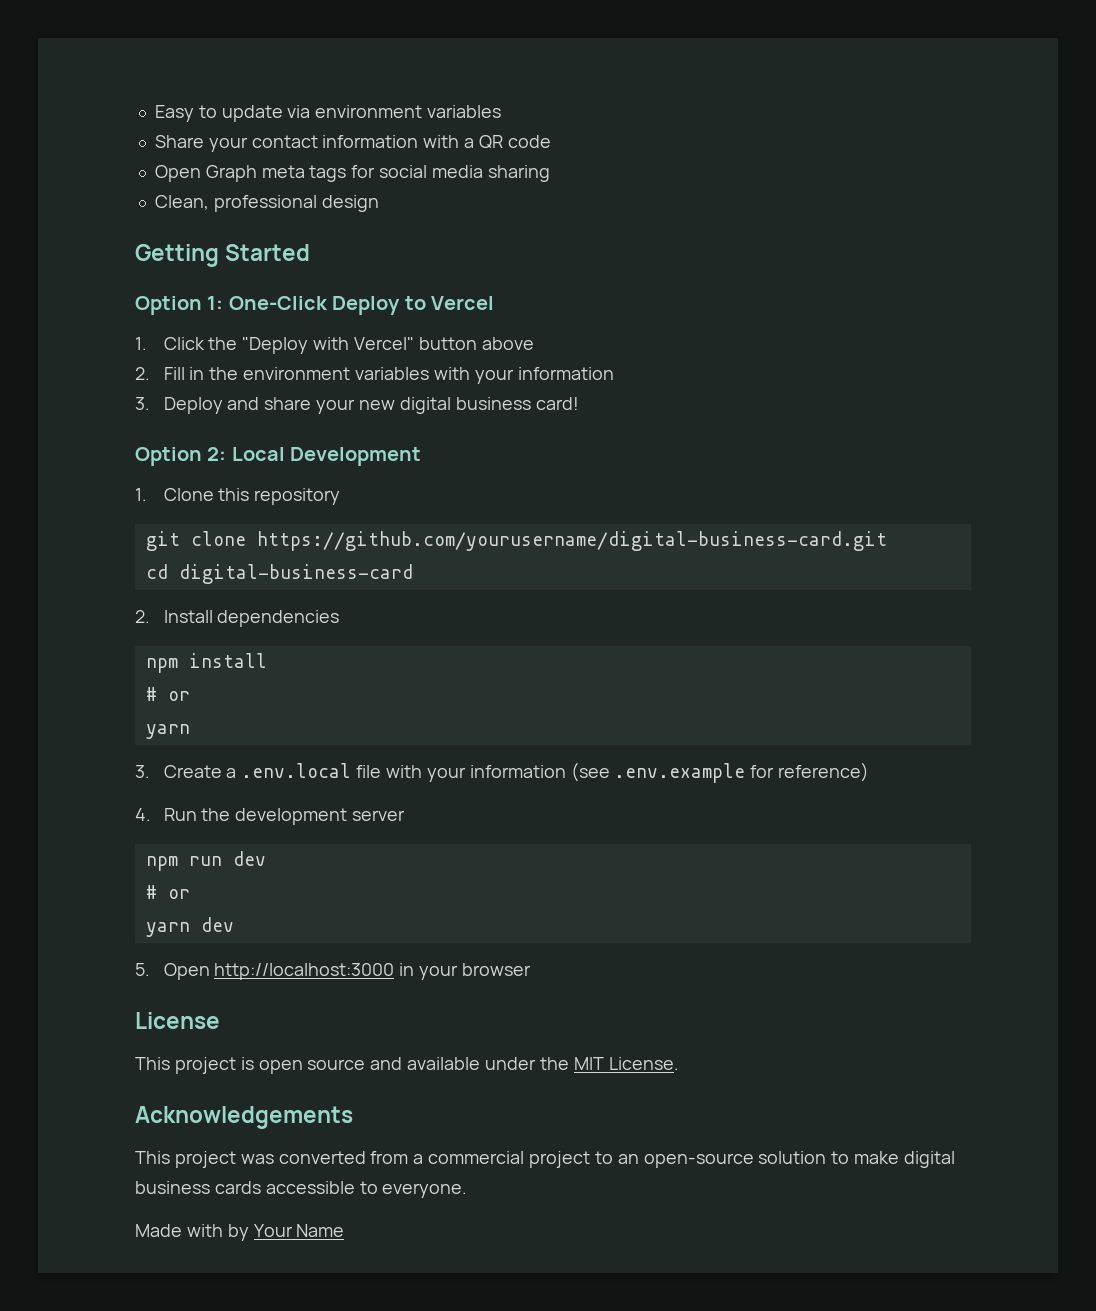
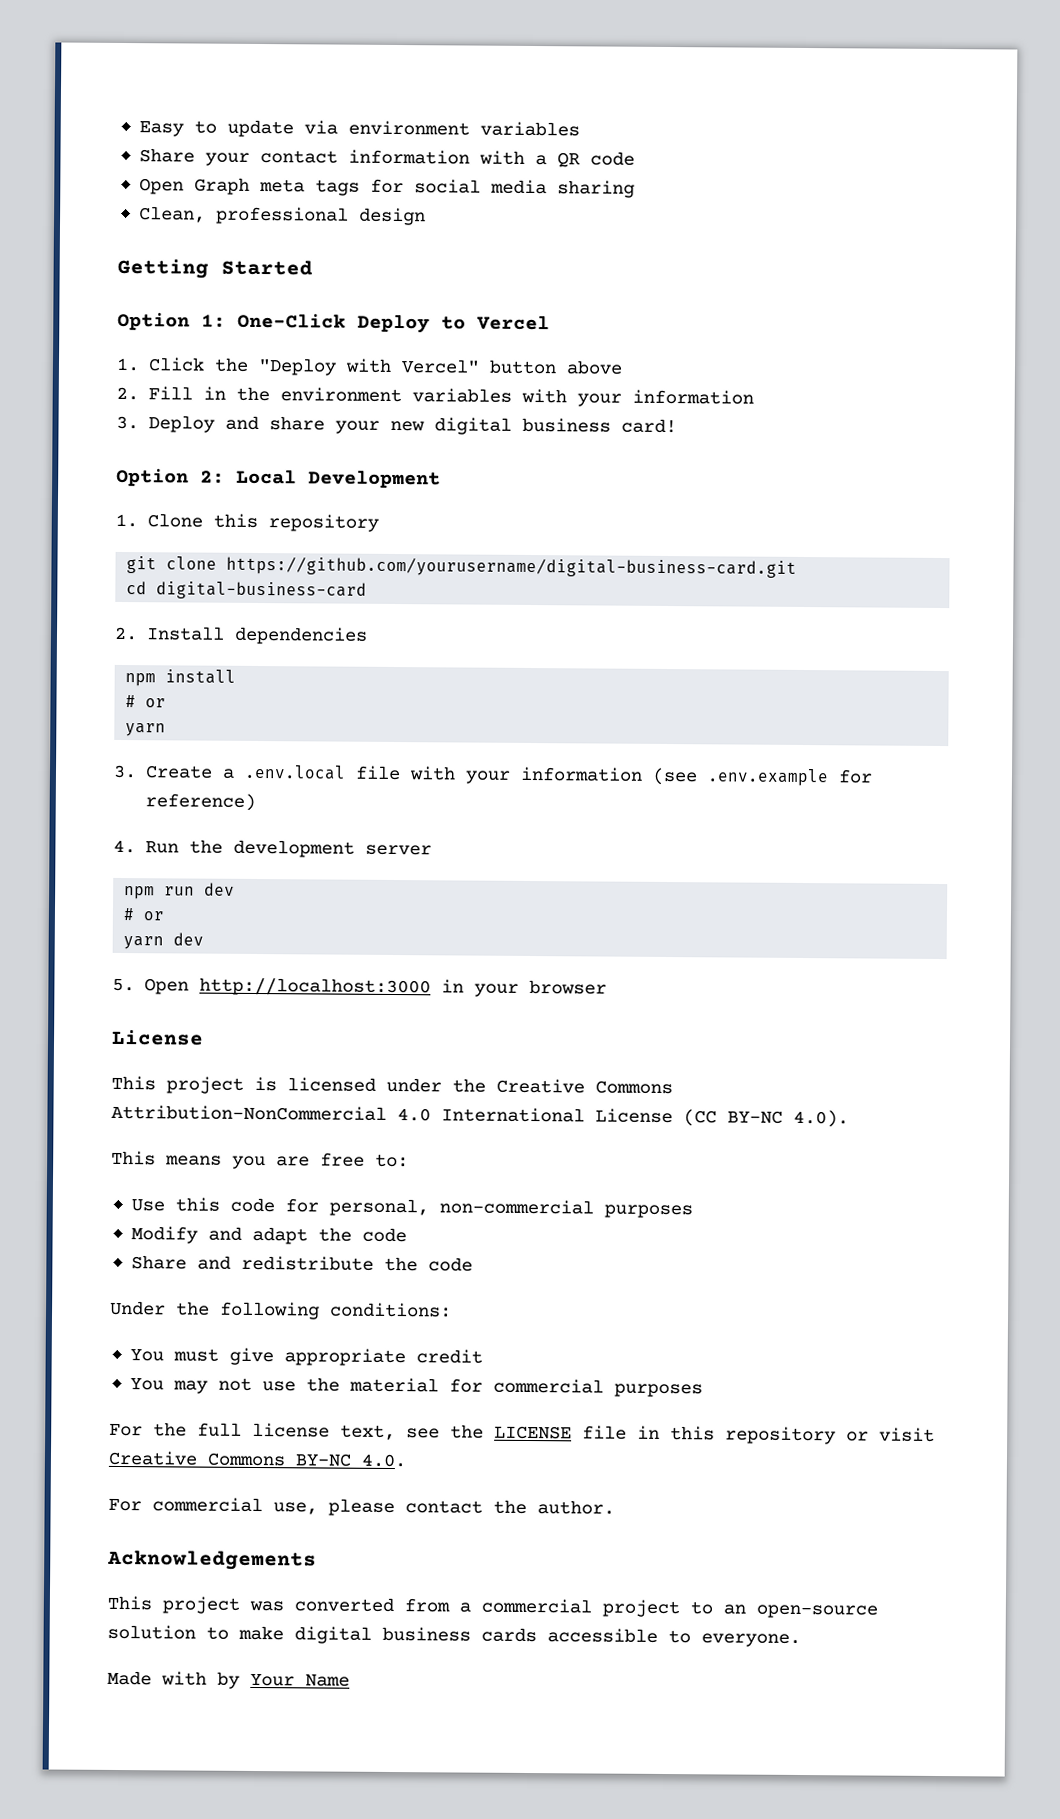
- This project is open source and available under the MIT License.
+ This project is licensed under the Creative Commons Attribution-NonCommercial 4.0 International License (CC BY-NC 4.0).
+ This means you are free to:
+ Use this code for personal, non-commercial purposes
+ Modify and adapt the code
+ Share and redistribute the code
+ Under the following conditions:
+ You must give appropriate credit
+ You may not use the material for commercial purposes
+ For the full license text, see the LICENSE file in this repository or visit Creative Commons BY-NC 4.0.
+ For commercial use, please contact the author.

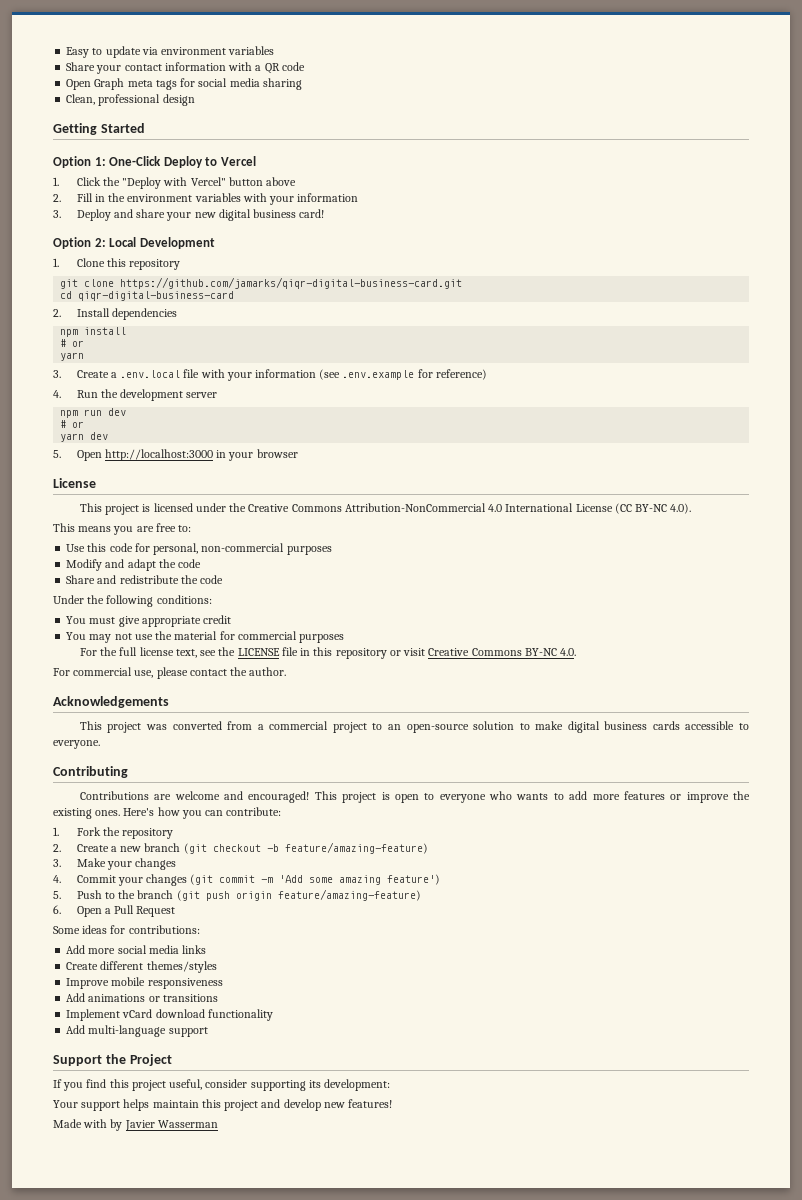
- git clone https://github.com/yourusername/digital-business-card.git
+ git clone https://github.com/jamarks/qiqr-digital-business-card.git
- cd digital-business-card
+ cd qiqr-digital-business-card
+ Contributing
+ Contributions are welcome and encouraged! This project is open to everyone who wants to add more features or improve the existing ones. Here's how you can contribute:
+ 1. Fork the repository
+ 2. Create a new branch (git checkout -b feature/amazing-feature)
+ 3. Make your changes
+ 4. Commit your changes (git commit -m 'Add some amazing feature')
+ 5. Push to the branch (git push origin feature/amazing-feature)
+ 6. Open a Pull Request
+ Some ideas for contributions:
+ Add more social media links
+ Create different themes/styles
+ Improve mobile responsiveness
+ Add animations or transitions
+ Implement vCard download functionality
+ Add multi-language support
+ Support the Project
+ If you find this project useful, consider supporting its development:
+ Your support helps maintain this project and develop new features!
- Made with by Your Name
+ Made with by Javier Wasserman

